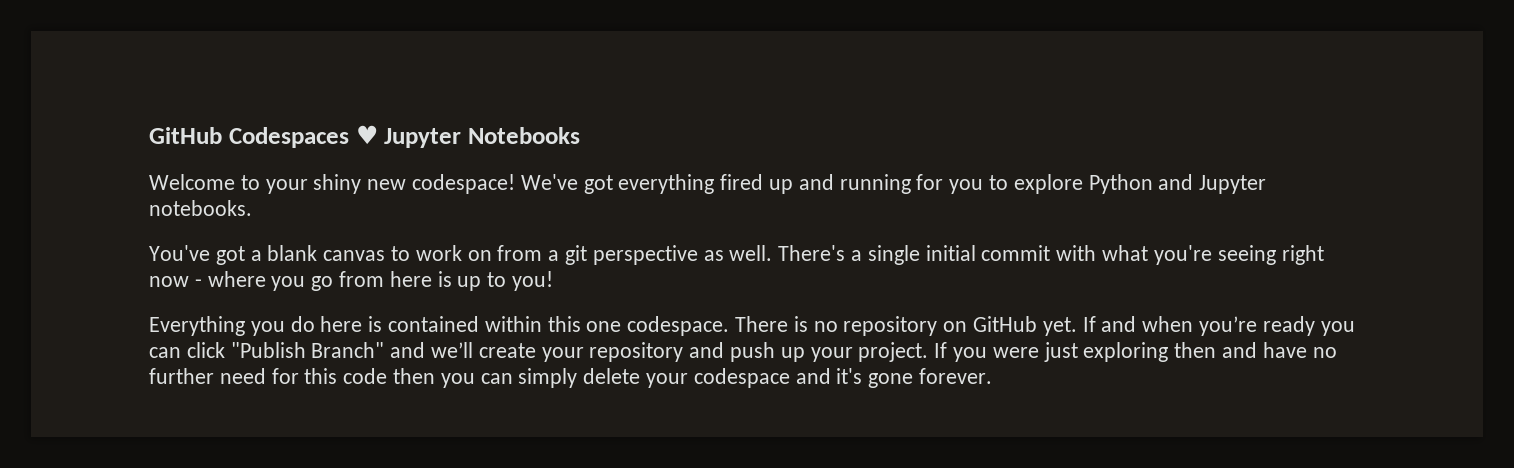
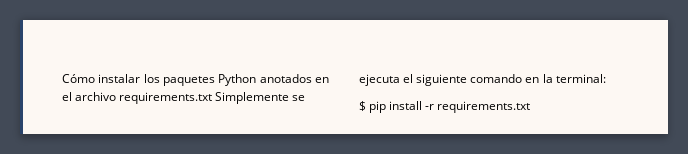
- GitHub Codespaces ♥ Jupyter Notebooks
- Welcome to your shiny new codespace! We've got everything fired up and running for you to explore Python and Jupyter notebooks.
- You've got a blank canvas to work on from a git perspective as well. There's a single initial commit with what you're seeing right now - where you go from here is up to you!
- Everything you do here is contained within this one codespace. There is no repository on GitHub yet. If and when you’re ready you can click "Publish Branch" and we’ll create your repository and push up your project. If you were just exploring then and have no further need for this code then you can simply delete your codespace and it's gone forever.
+ Cómo instalar los paquetes Python anotados en el archivo requirements.txt Simplemente se ejecuta el siguiente comando en la terminal:
+ $ pip install -r requirements.txt

